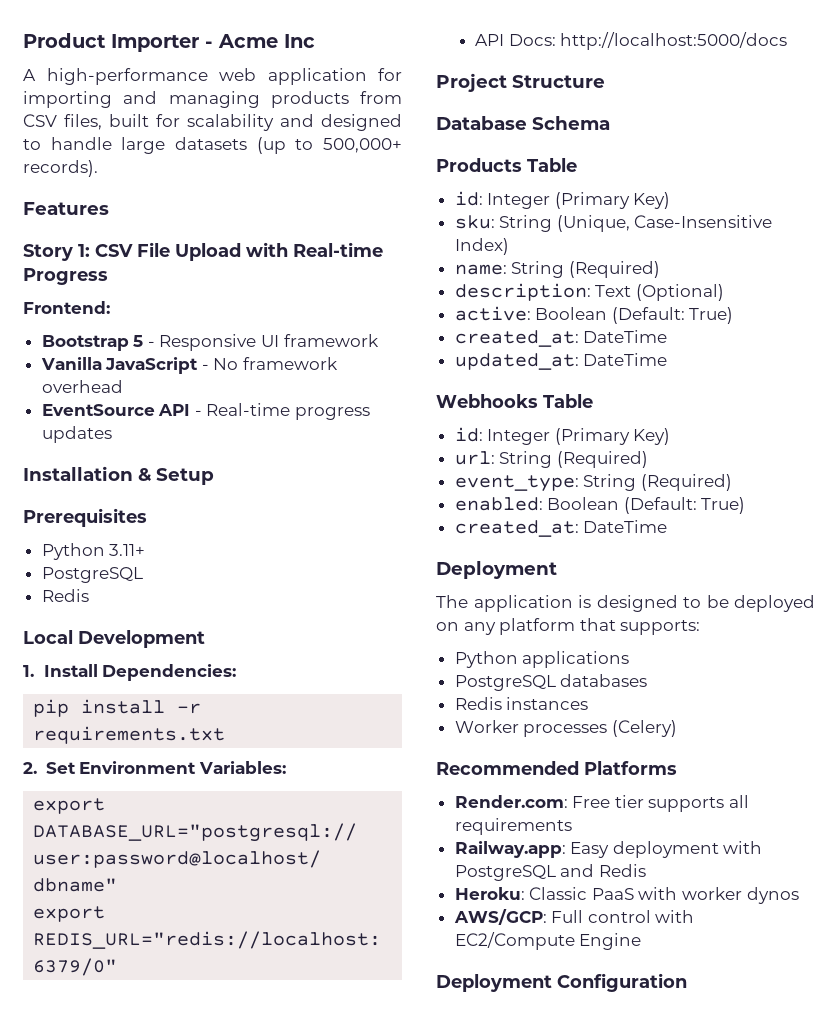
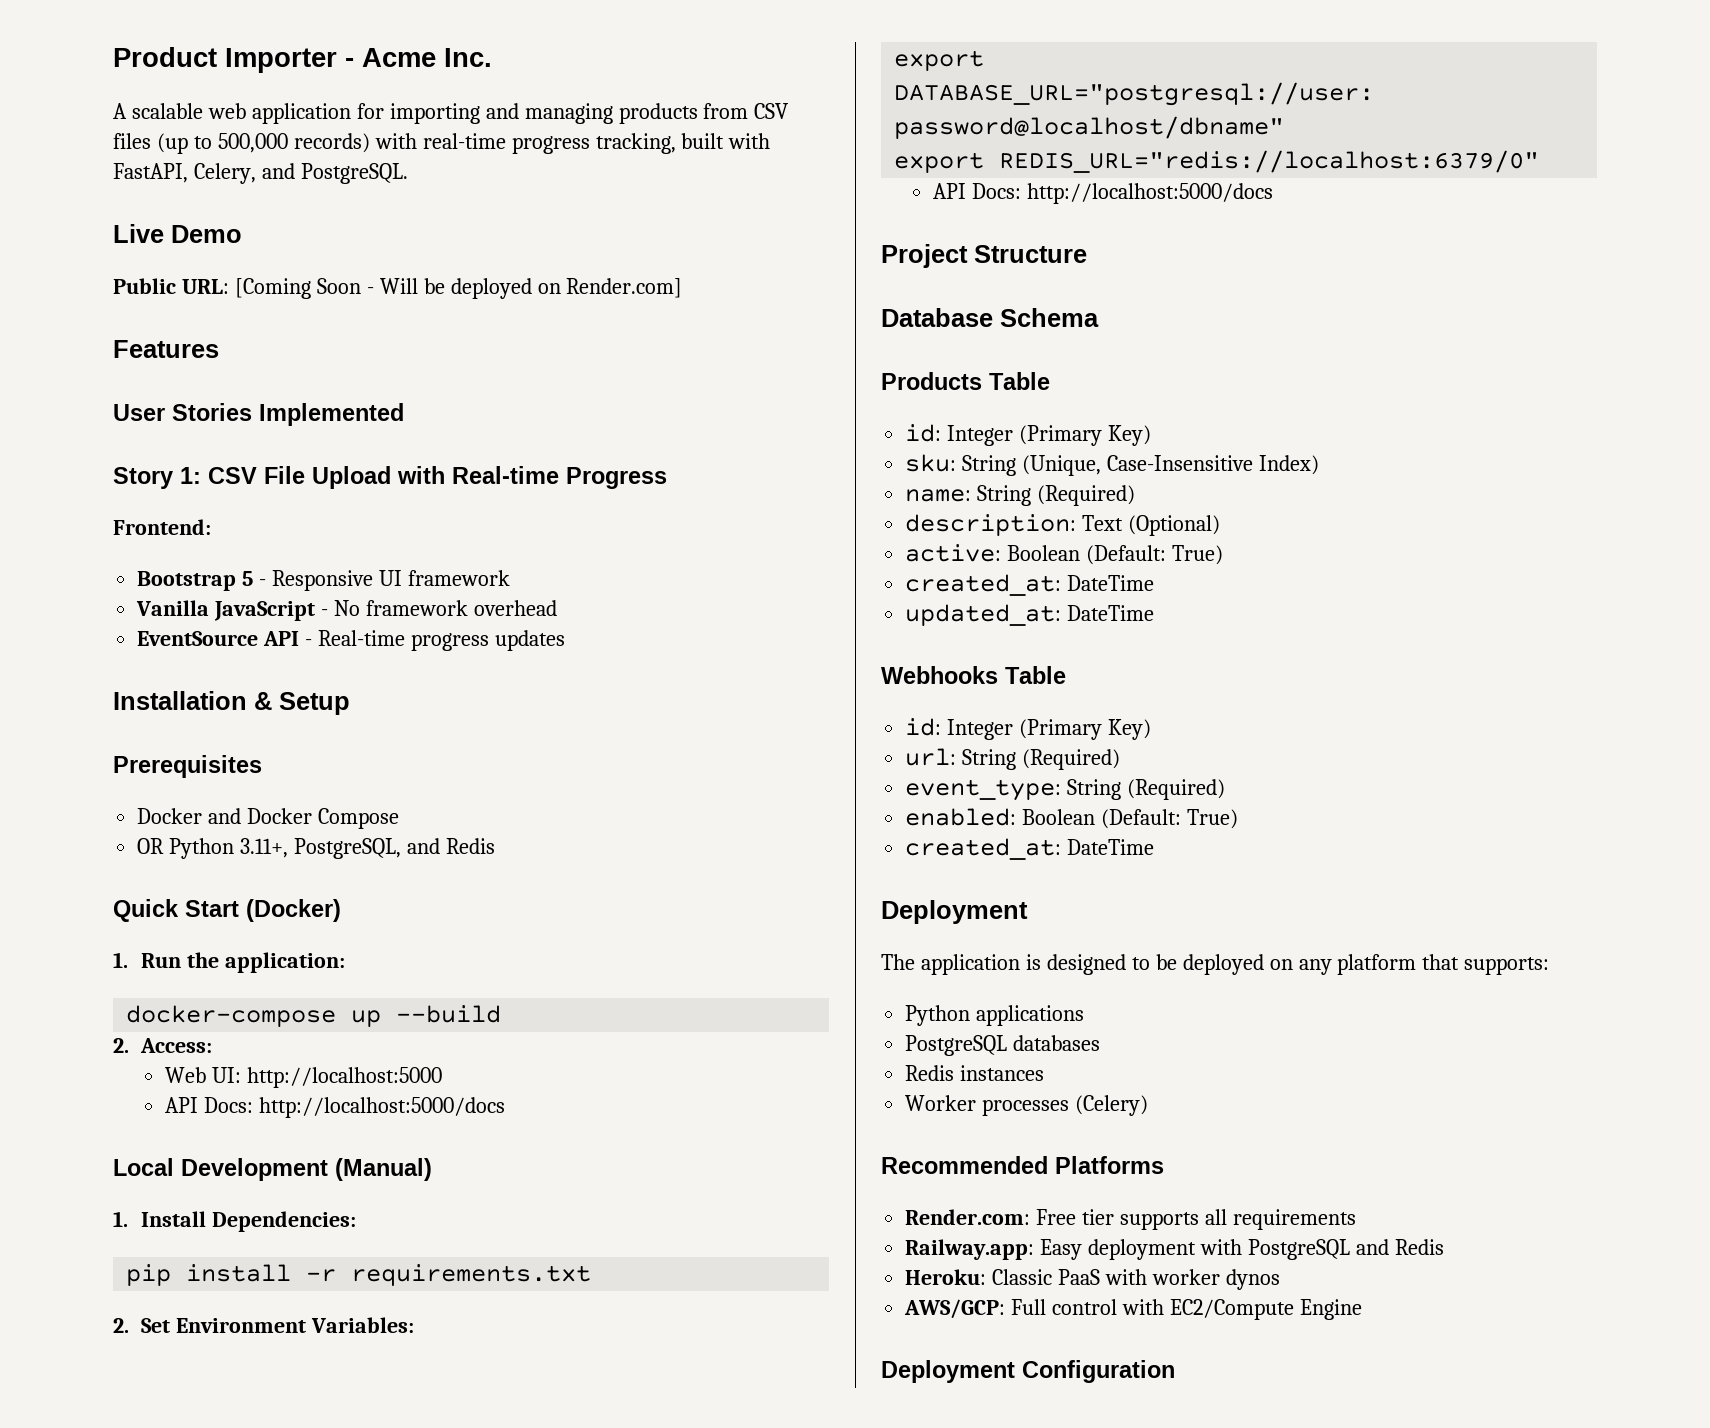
- Product Importer - Acme Inc
+ Product Importer - Acme Inc.
- A high-performance web application for importing and managing products from CSV files, built for scalability and designed to handle large datasets (up to 500,000+ records).
+ A scalable web application for importing and managing products from CSV files (up to 500,000 records) with real-time progress tracking, built with FastAPI, Celery, and PostgreSQL.
+ Live Demo
+ Public URL: [Coming Soon - Will be deployed on Render.com]
  Features
+ User Stories Implemented
- Python 3.11+
- PostgreSQL
- Redis
+ Docker and Docker Compose
+ OR Python 3.11+, PostgreSQL, and Redis
+ Quick Start (Docker)
+ 1. Run the application:
+ docker-compose up --build
+ 2. Access:
+ Web UI: http://localhost:5000
+ API Docs: http://localhost:5000/docs
- Local Development
+ Local Development (Manual)

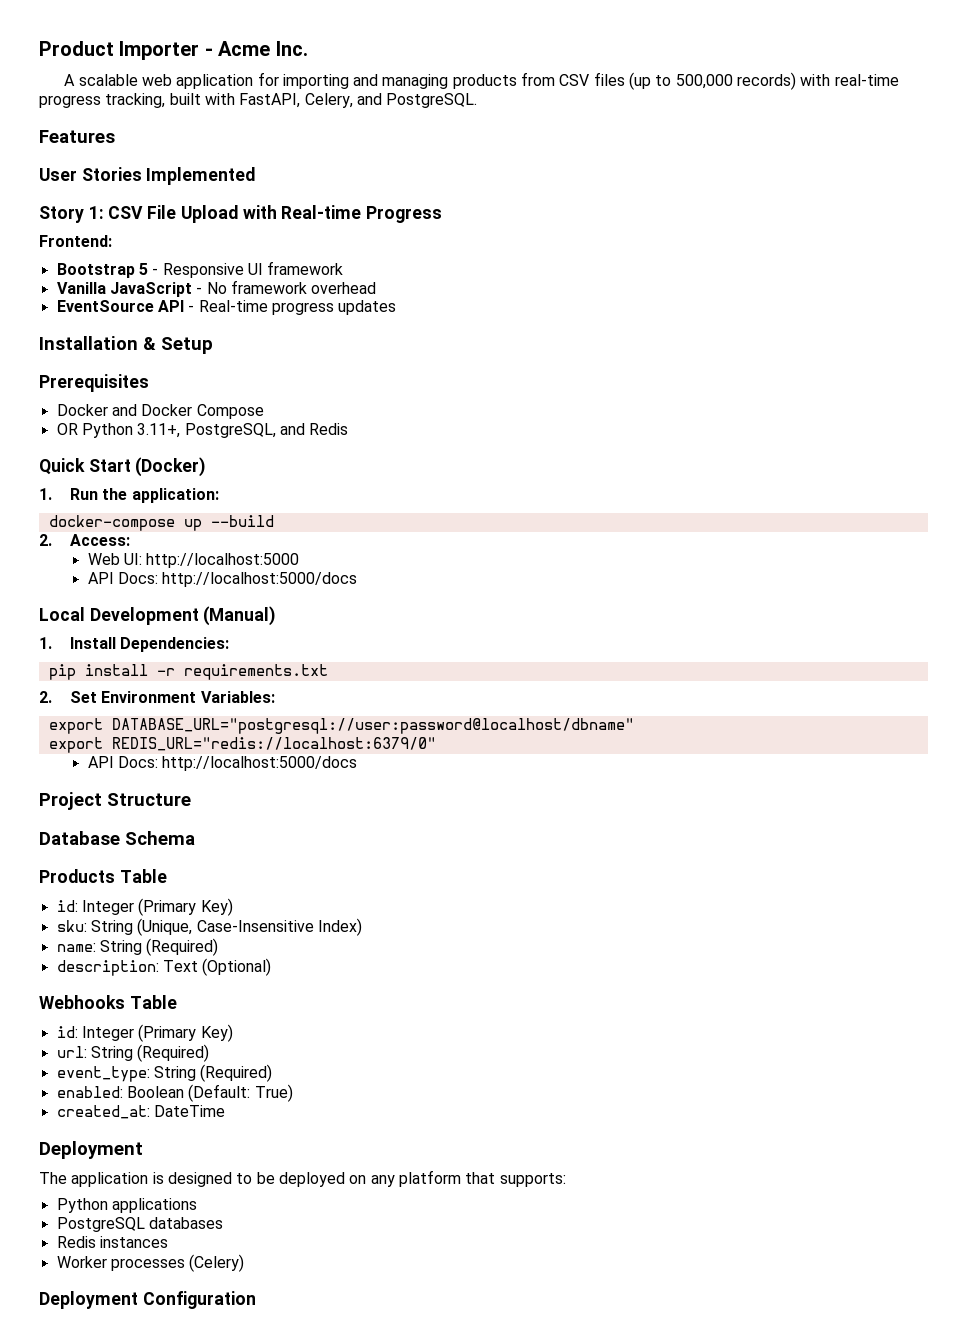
- Live Demo
- Public URL: [Coming Soon - Will be deployed on Render.com]
- active: Boolean (Default: True)
- created_at: DateTime
- updated_at: DateTime
- Recommended Platforms
- Render.com: Free tier supports all requirements
- Railway.app: Easy deployment with PostgreSQL and Redis
- Heroku: Classic PaaS with worker dynos
- AWS/GCP: Full control with EC2/Compute Engine

